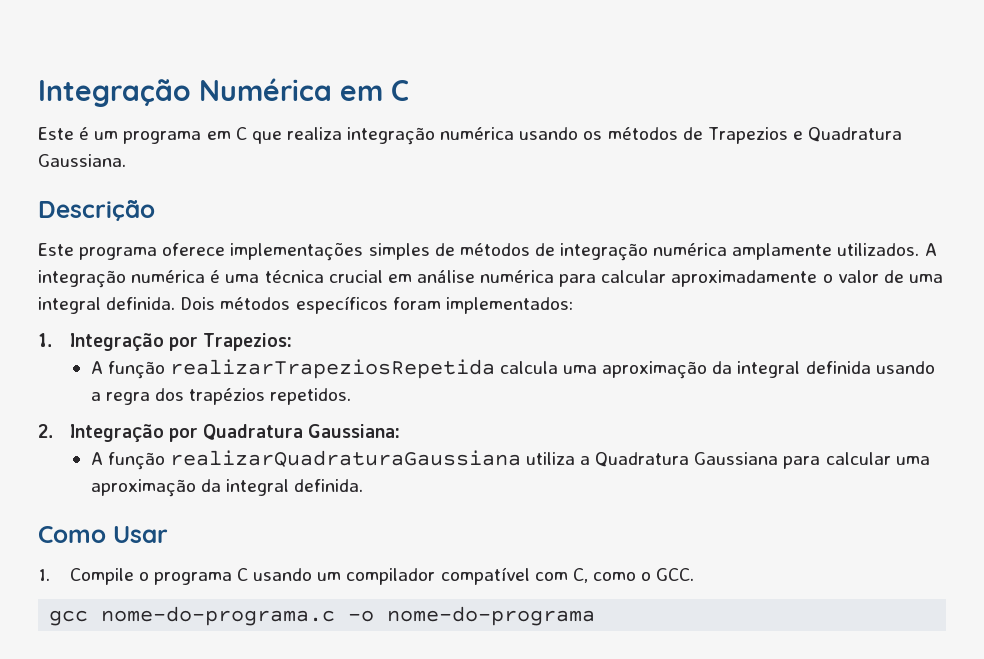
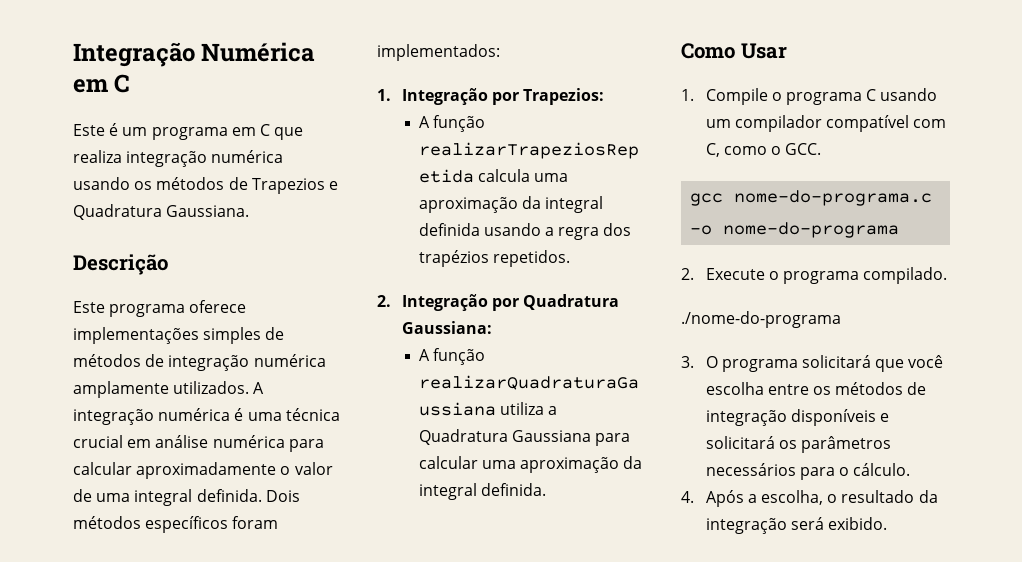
+ 2. Execute o programa compilado.
+ ./nome-do-programa
+ 3. O programa solicitará que você escolha entre os métodos de integração disponíveis e solicitará os parâmetros necessários para o cálculo.
+ 4. Após a escolha, o resultado da integração será exibido.

